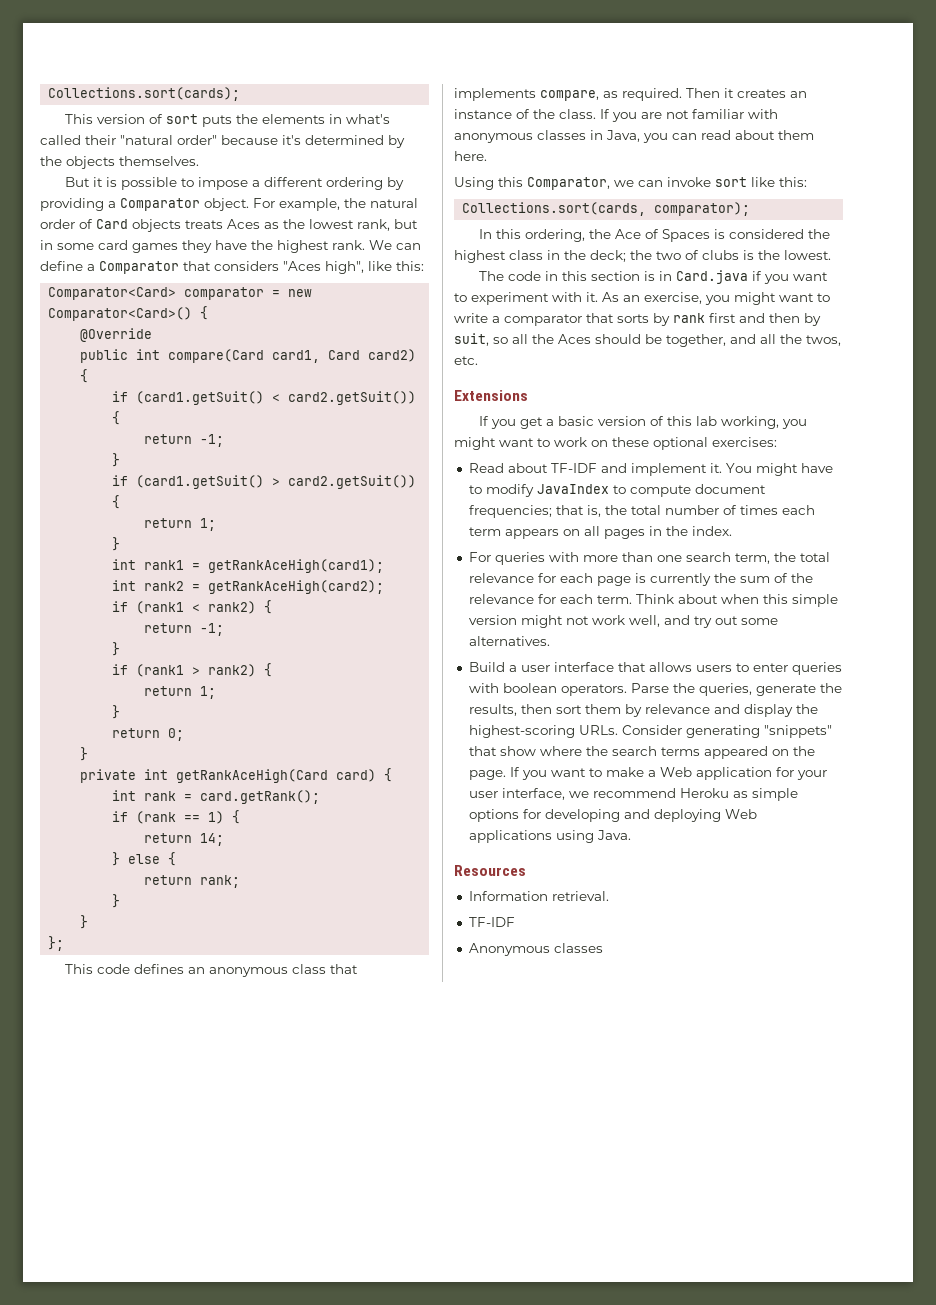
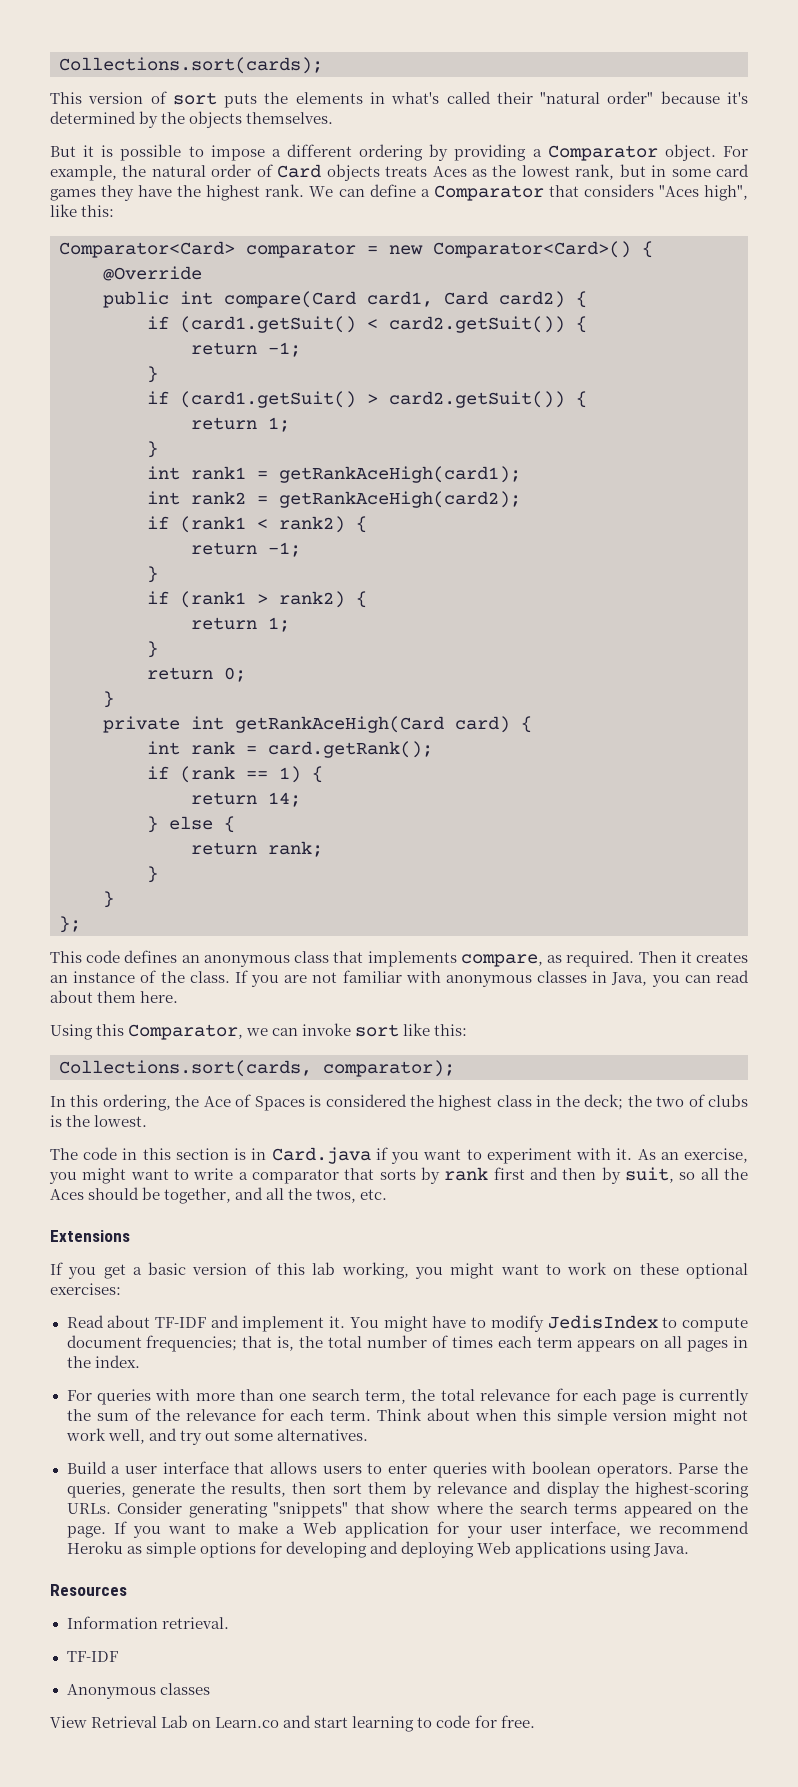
- You might have to modify JavaIndex to compute document frequencies; that is, the total number of times each term appears on all pages in the index.
+ You might have to modify JedisIndex to compute document frequencies; that is, the total number of times each term appears on all pages in the index.
+ View Retrieval Lab on Learn.co and start learning to code for free.

